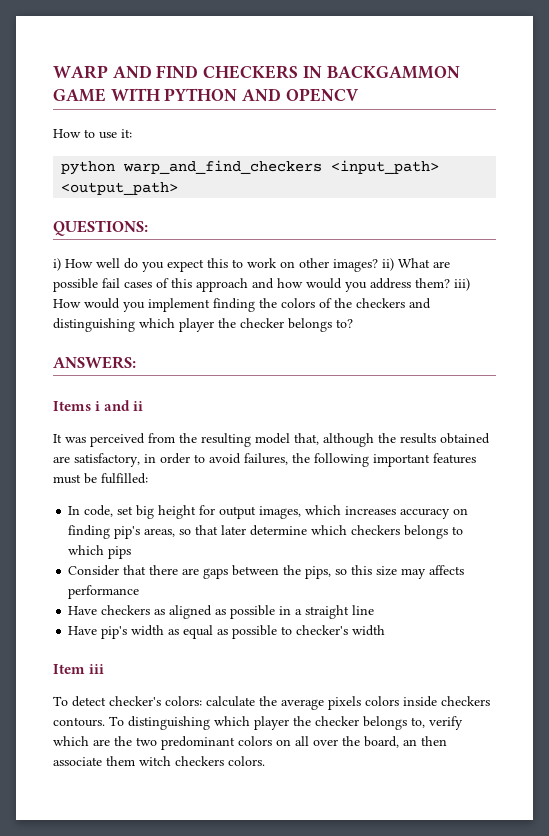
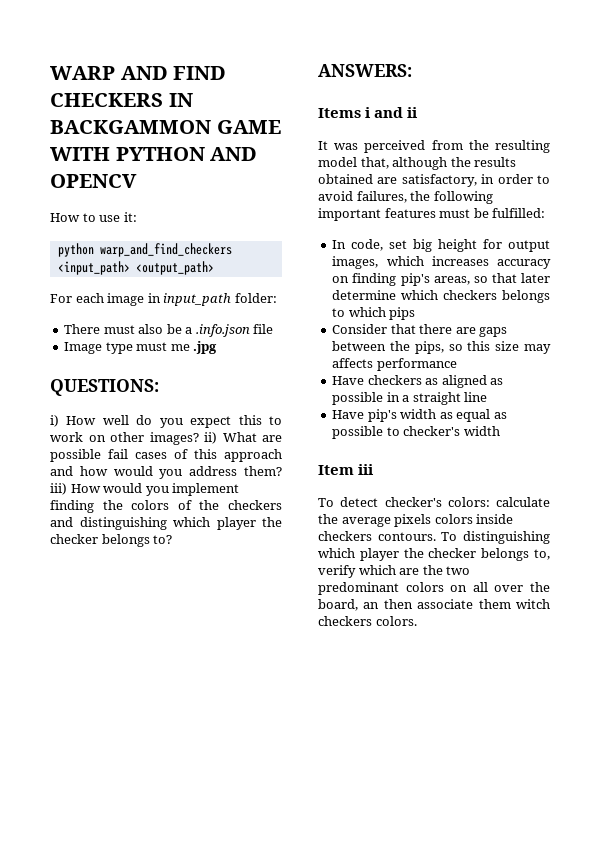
+ For each image in input_path folder:
+ There must also be a .info.json file
+ Image type must me .jpg

